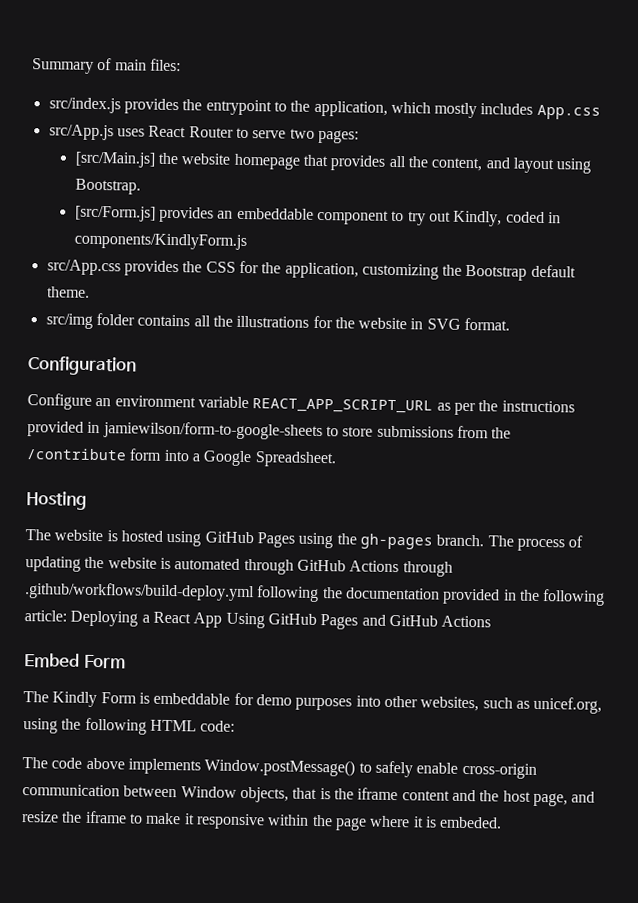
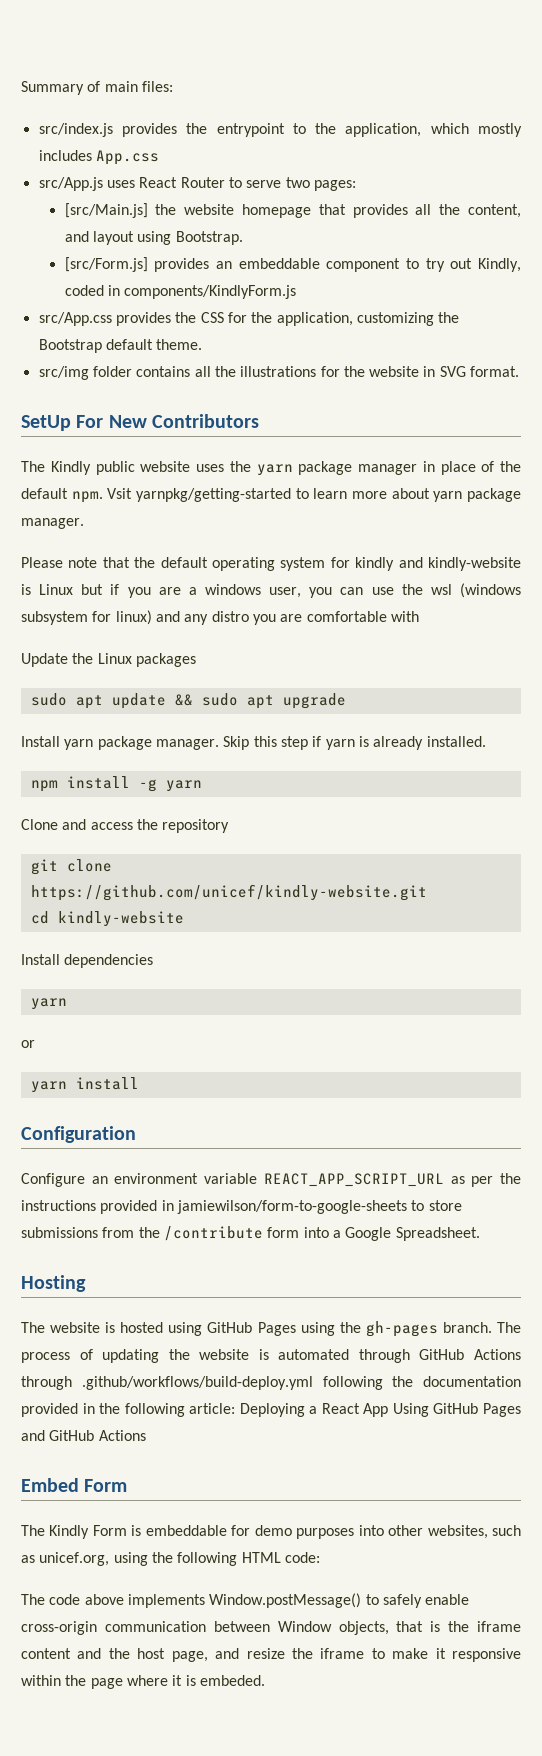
+ SetUp For New Contributors
+ The Kindly public website uses the yarn package manager in place of the default npm. Vsit yarnpkg/getting-started to learn more about yarn package manager.
+ Please note that the default operating system for kindly and kindly-website is Linux but if you are a windows user, you can use the wsl (windows subsystem for linux) and any distro you are comfortable with
+ Update the Linux packages
+ sudo apt update && sudo apt upgrade
+ Install yarn package manager. Skip this step if yarn is already installed.
+ npm install -g yarn
+ Clone and access the repository
+ git clone https://github.com/unicef/kindly-website.git
+ cd kindly-website
+ Install dependencies
+ yarn
+ or
+ yarn install

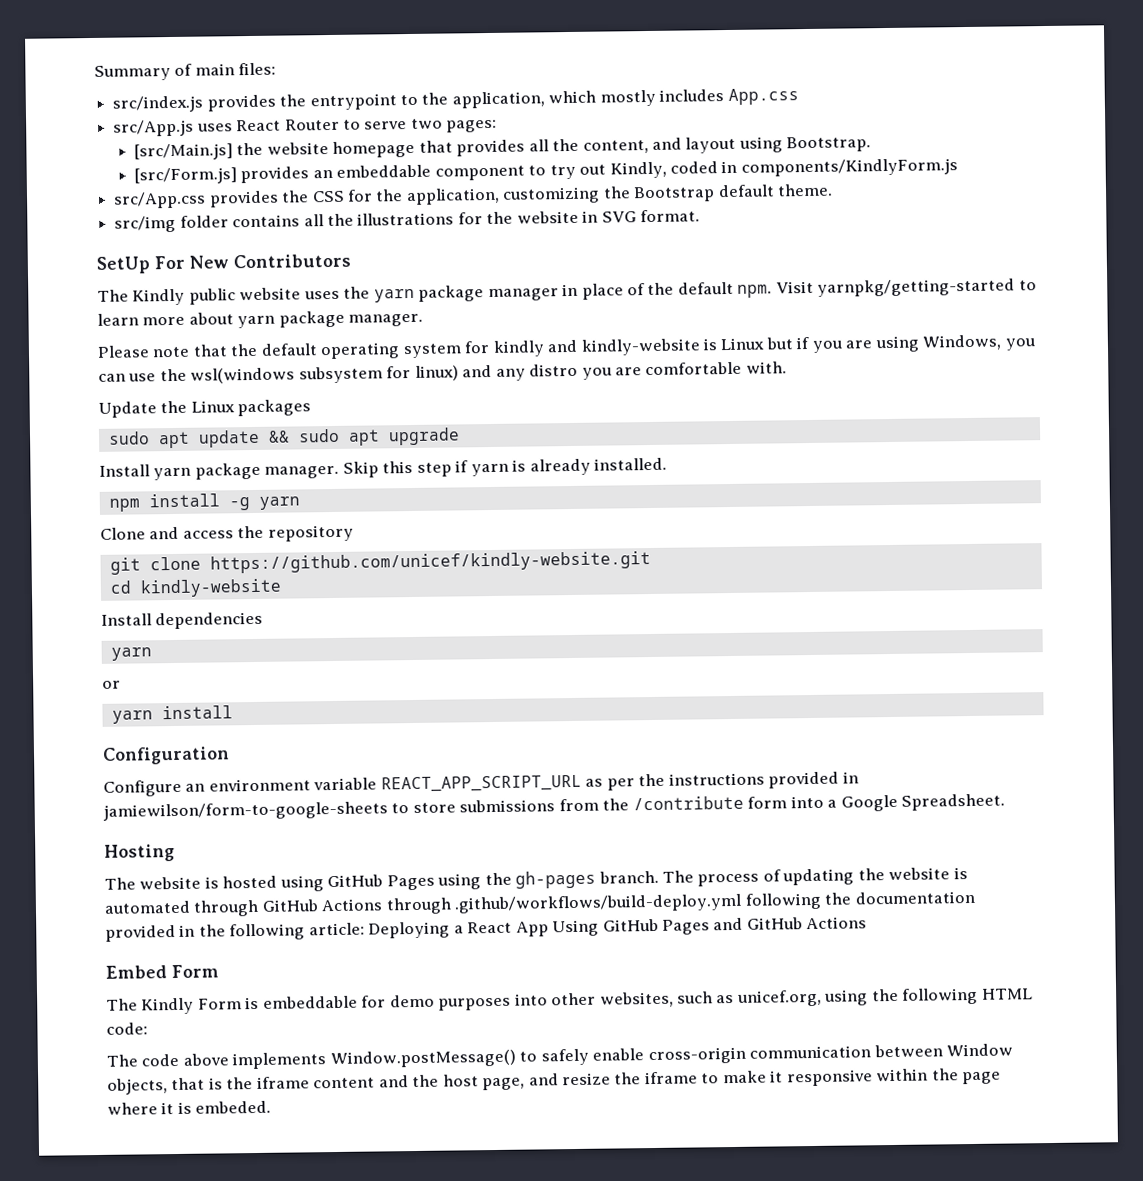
- Vsit yarnpkg/getting-started to learn more about yarn package manager.
+ Visit yarnpkg/getting-started to learn more about yarn package manager.
- Please note that the default operating system for kindly and kindly-website is Linux but if you are a windows user, you can use the wsl (windows subsystem for linux) and any distro you are comfortable with
+ Please note that the default operating system for kindly and kindly-website is Linux but if you are using Windows, you can use the wsl(windows subsystem for linux) and any distro you are comfortable with.

